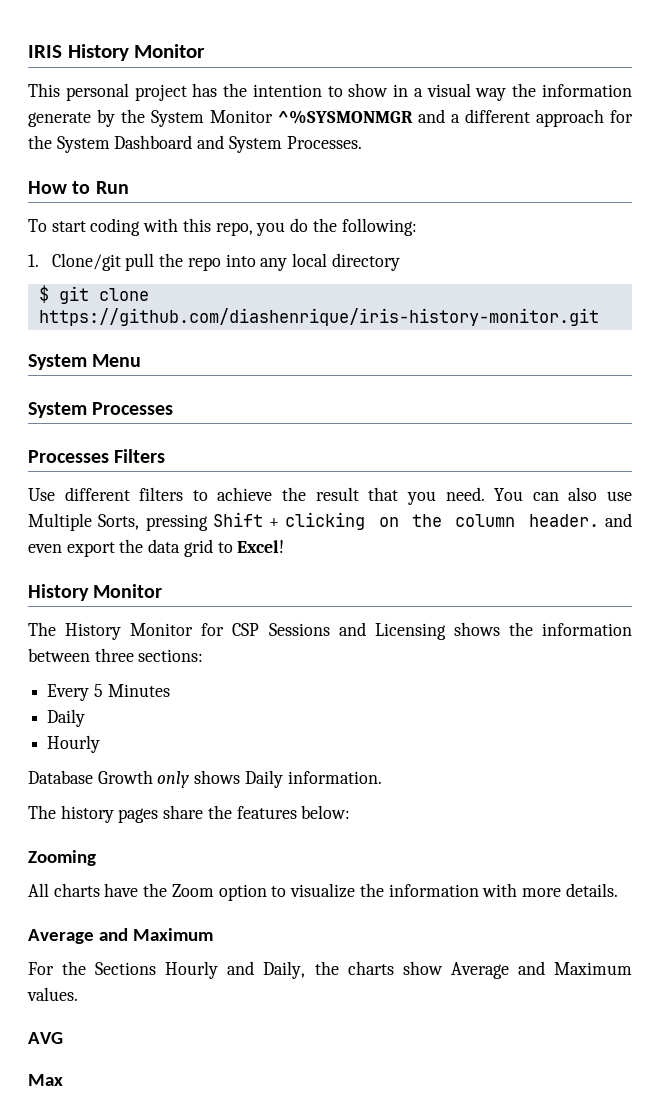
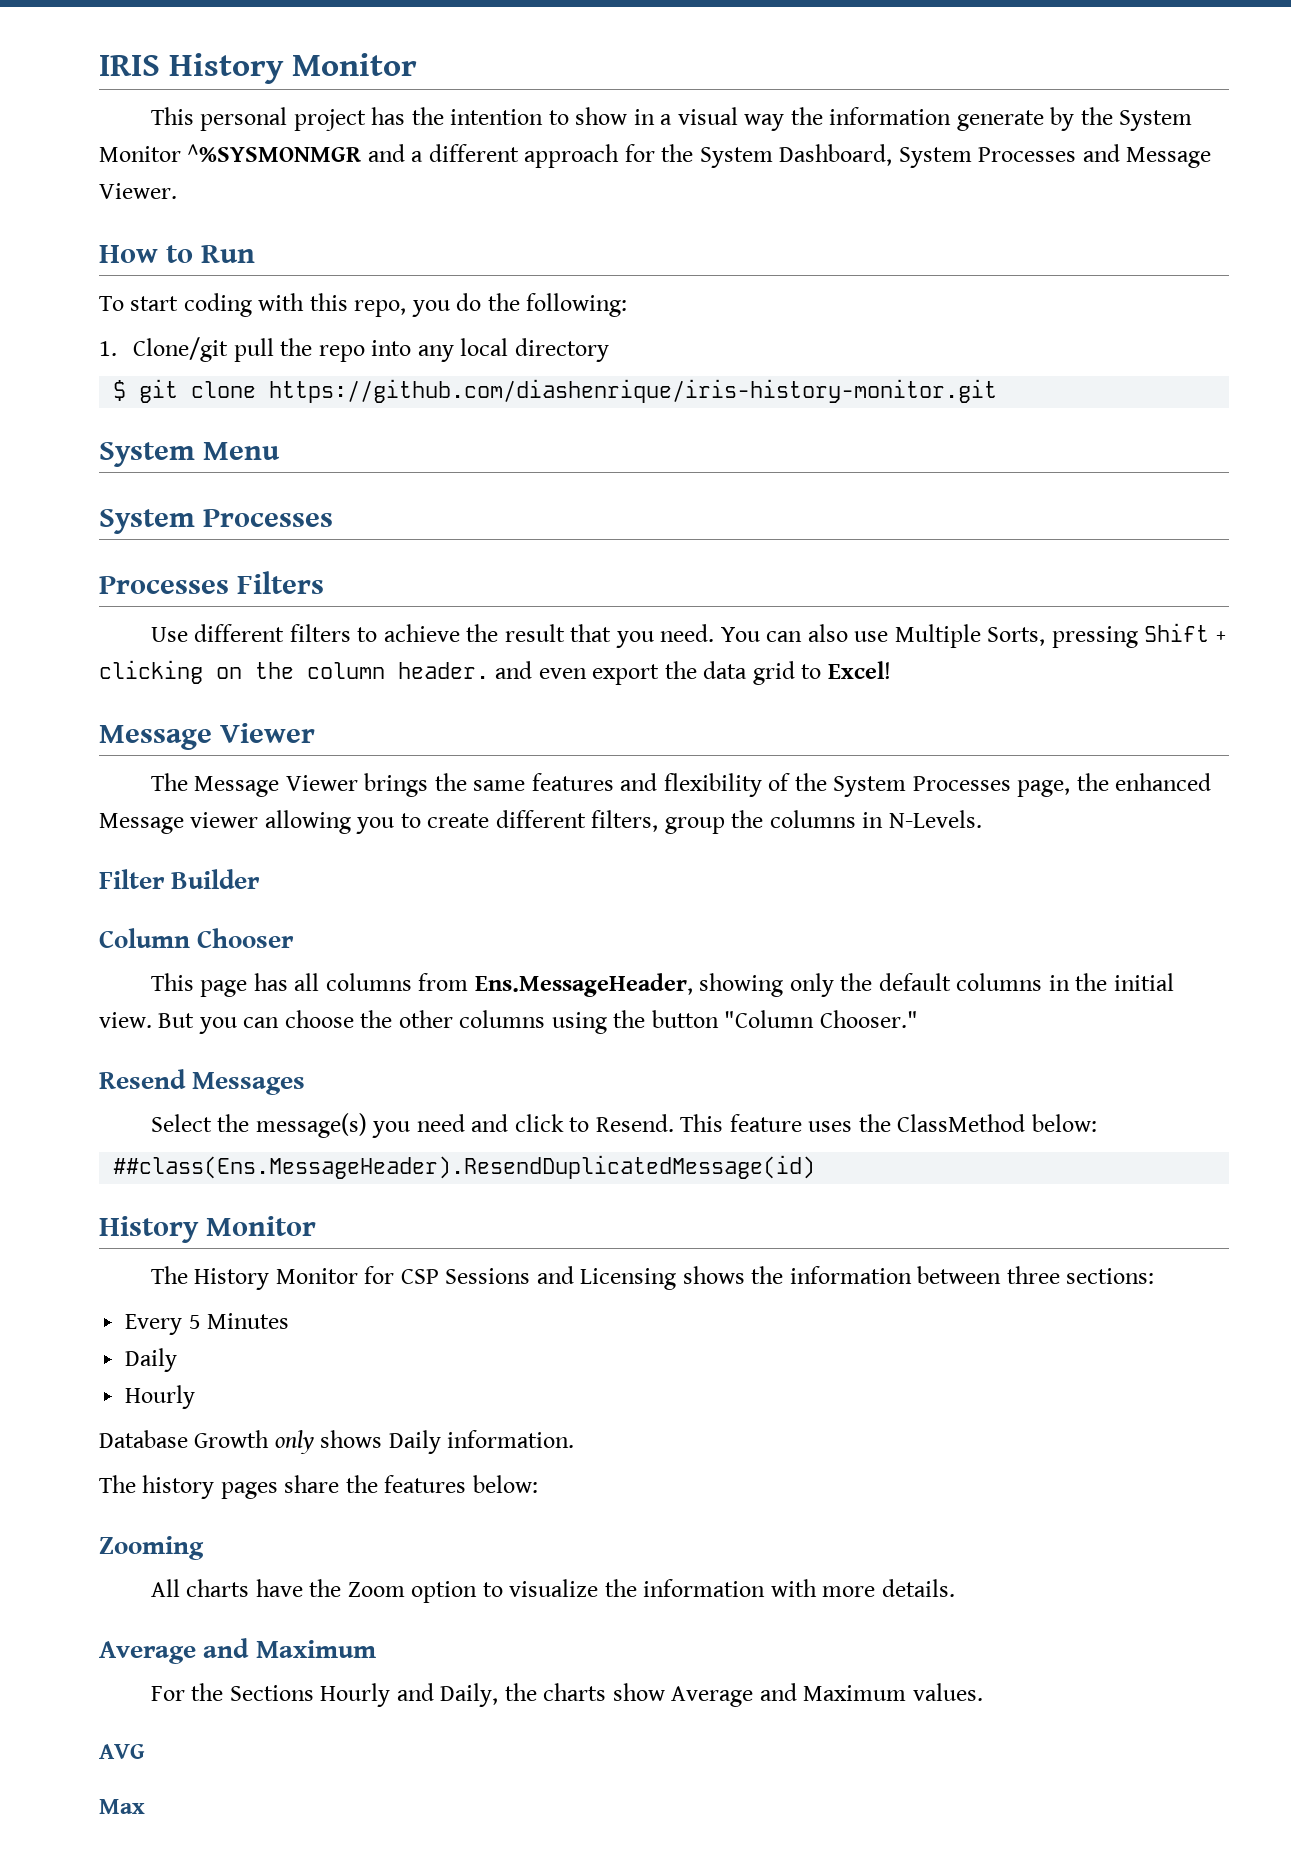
- This personal project has the intention to show in a visual way the information generate by the System Monitor ^%SYSMONMGR and a different approach for the System Dashboard and System Processes.
+ This personal project has the intention to show in a visual way the information generate by the System Monitor ^%SYSMONMGR and a different approach for the System Dashboard, System Processes and Message Viewer.
  You can also use Multiple Sorts, pressing Shift + clicking on the column header. and even export the data grid to Excel!
+ Message Viewer
+ The Message Viewer brings the same features and flexibility of the System Processes page, the enhanced Message viewer allowing you to create different filters, group the columns in N-Levels.
+ Filter Builder
+ Column Chooser
+ This page has all columns from Ens.MessageHeader, showing only the default columns in the initial view. But you can choose the other columns using the button "Column Chooser."
+ Resend Messages
+ Select the message(s) you need and click to Resend. This feature uses the ClassMethod below:
+ ##class(Ens.MessageHeader).ResendDuplicatedMessage(id)

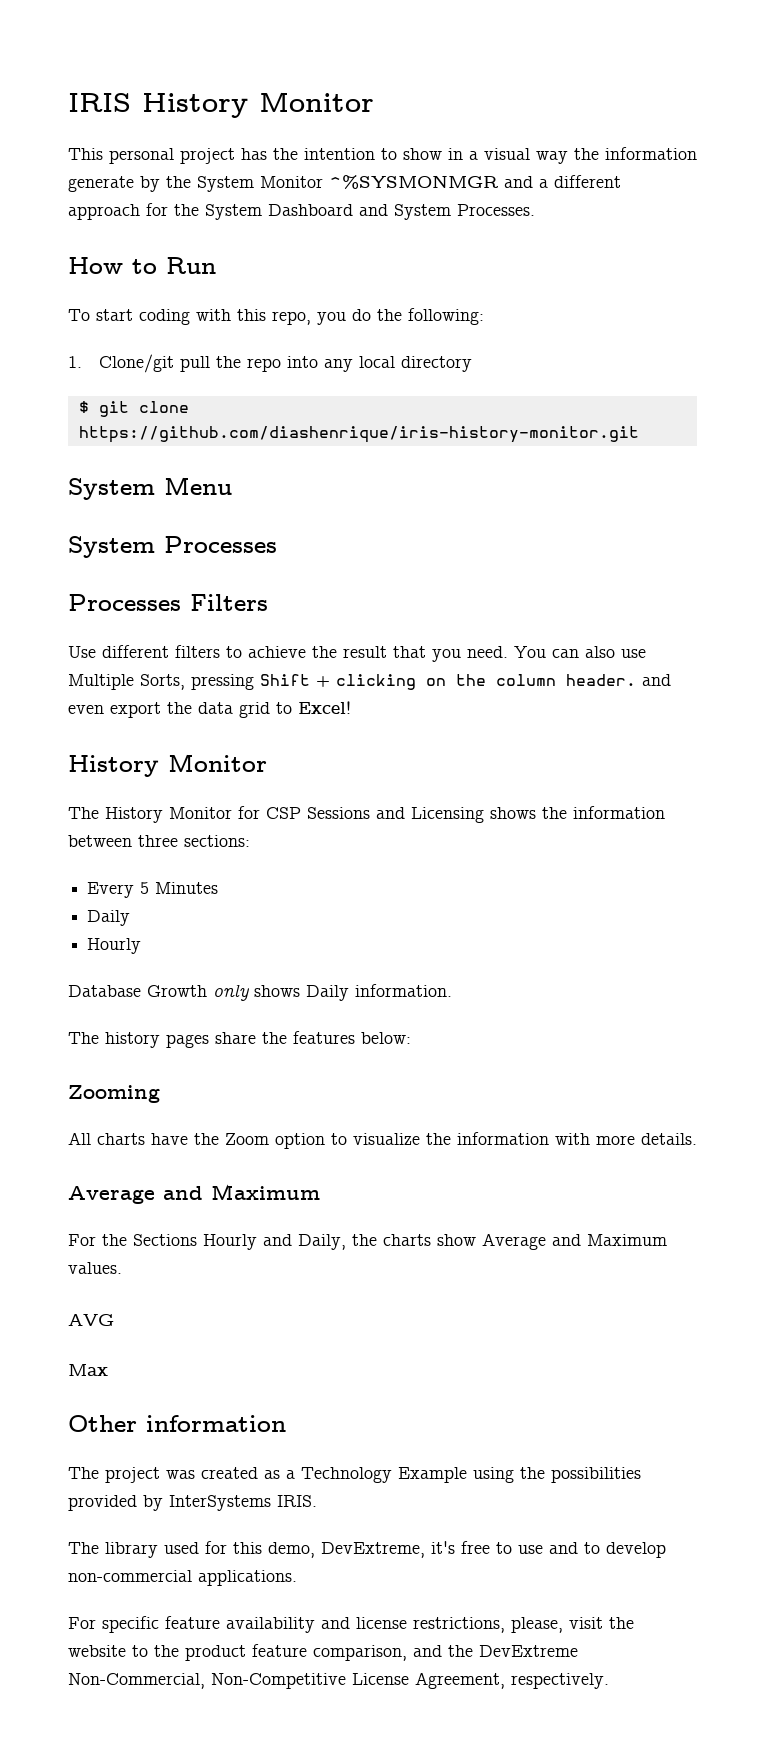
- This personal project has the intention to show in a visual way the information generate by the System Monitor ^%SYSMONMGR and a different approach for the System Dashboard, System Processes and Message Viewer.
+ This personal project has the intention to show in a visual way the information generate by the System Monitor ^%SYSMONMGR and a different approach for the System Dashboard and System Processes.
  You can also use Multiple Sorts, pressing Shift + clicking on the column header. and even export the data grid to Excel!
- Message Viewer
- The Message Viewer brings the same features and flexibility of the System Processes page, the enhanced Message viewer allowing you to create different filters, group the columns in N-Levels.
- Filter Builder
- Column Chooser
- This page has all columns from Ens.MessageHeader, showing only the default columns in the initial view. But you can choose the other columns using the button "Column Chooser."
- Resend Messages
- Select the message(s) you need and click to Resend. This feature uses the ClassMethod below:
- ##class(Ens.MessageHeader).ResendDuplicatedMessage(id)
+ Other information
+ The project was created as a Technology Example using the possibilities provided by InterSystems IRIS.
+ The library used for this demo, DevExtreme, it's free to use and to develop non-commercial applications.
+ For specific feature availability and license restrictions, please, visit the website to the product feature comparison, and the DevExtreme Non-Commercial, Non-Competitive License Agreement, respectively.

